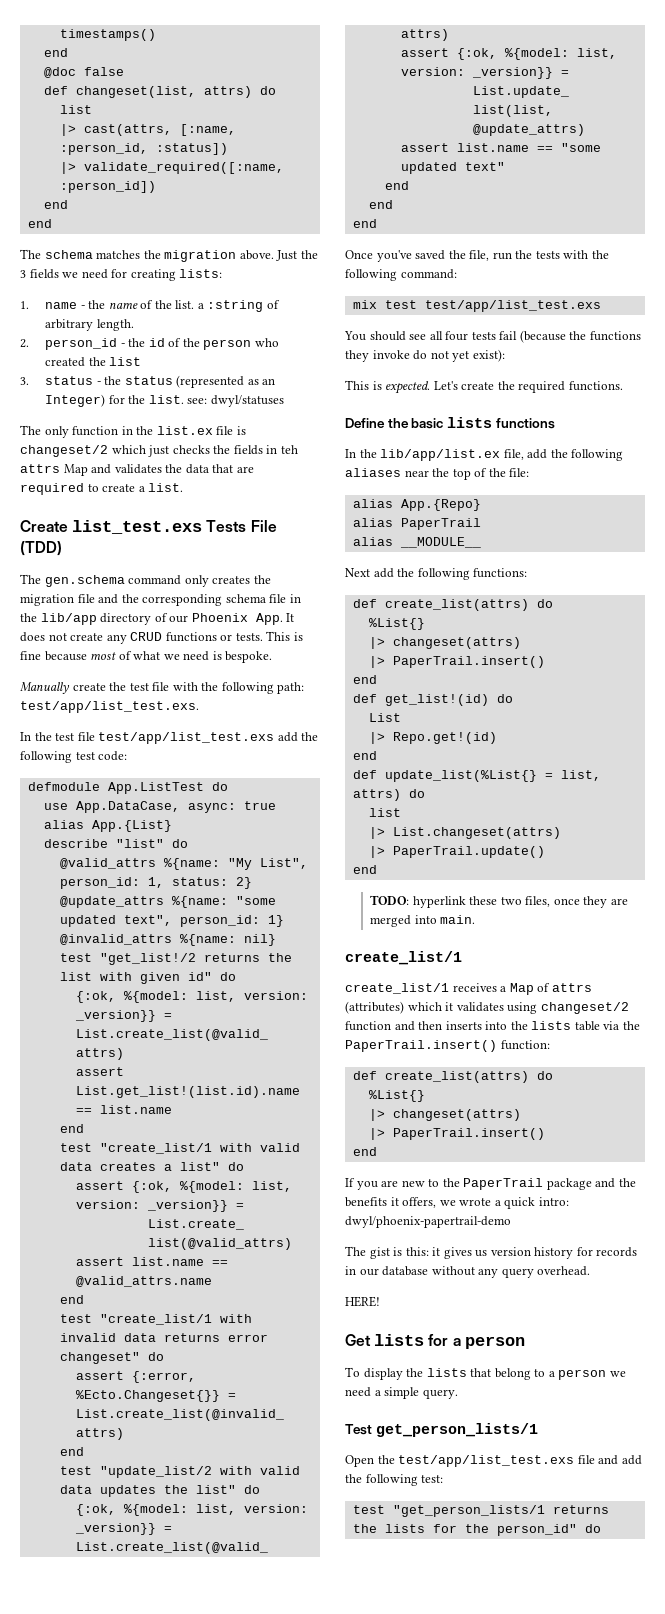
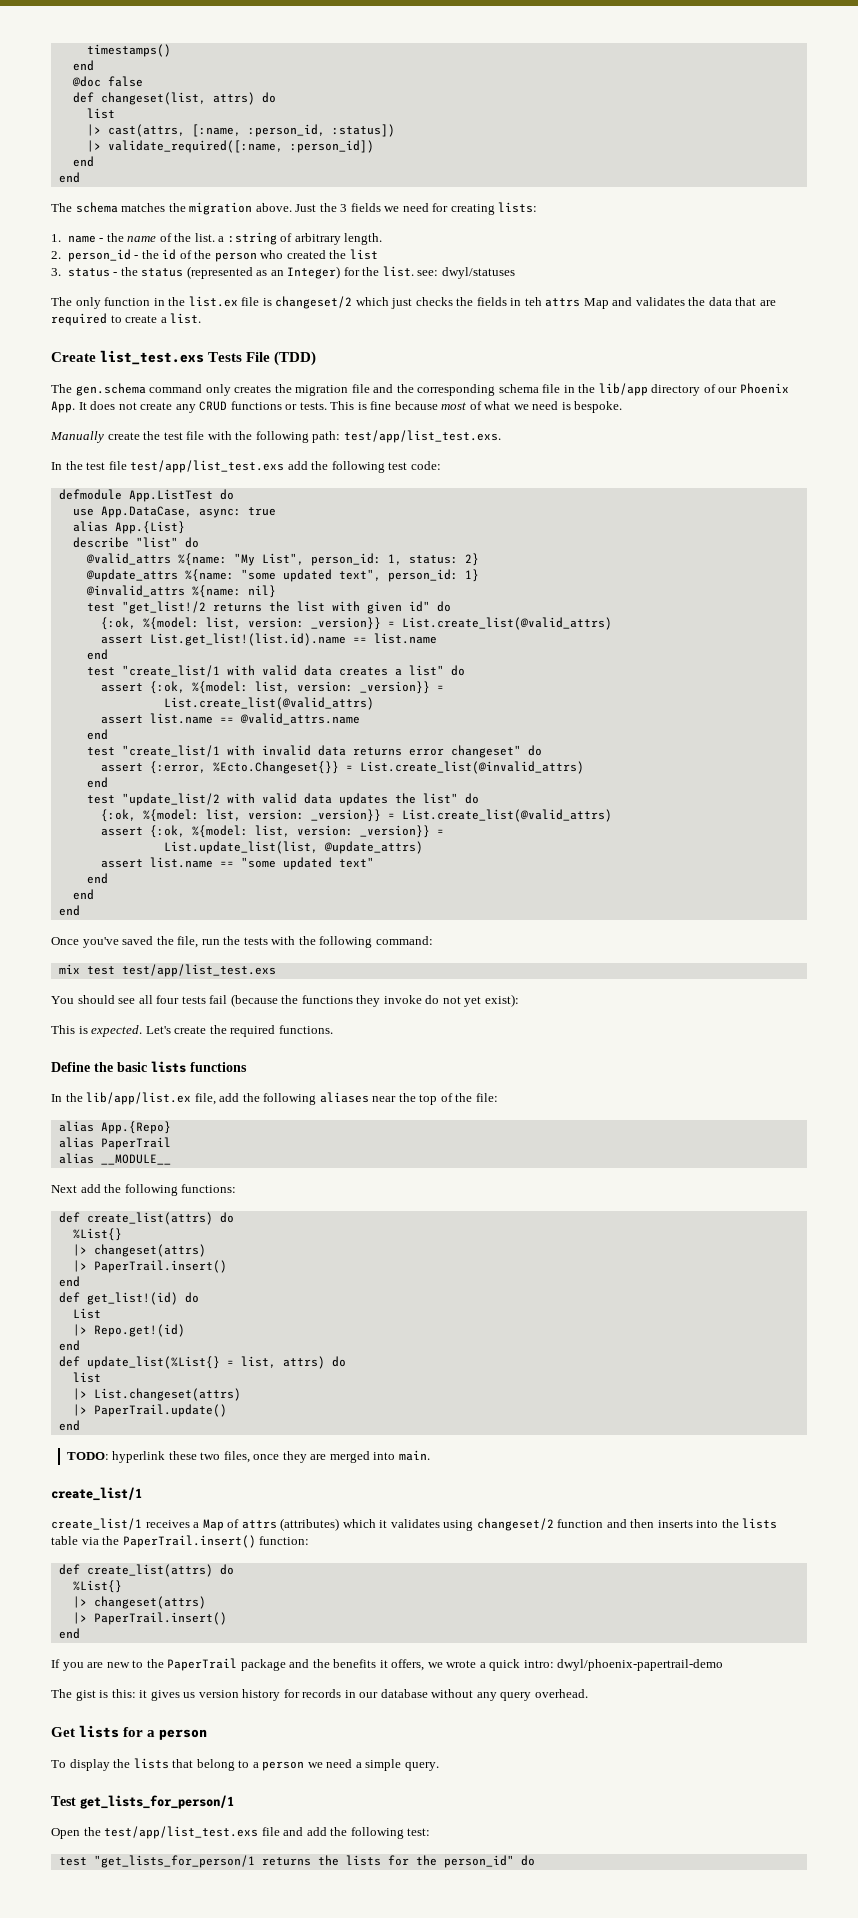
- HERE!
- Test get_person_lists/1
+ Test get_lists_for_person/1
- test "get_person_lists/1 returns the lists for the person_id" do
+ test "get_lists_for_person/1 returns the lists for the person_id" do

